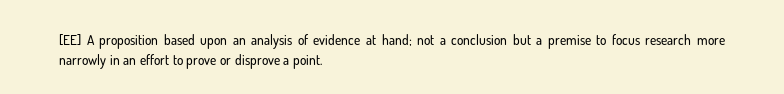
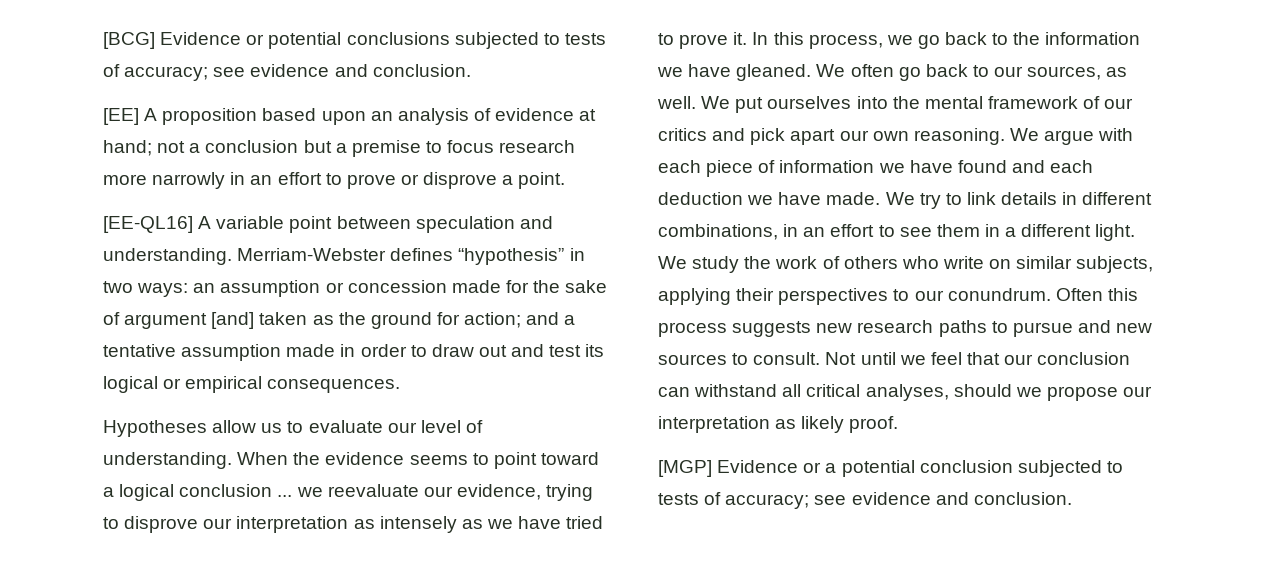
+ [BCG] Evidence or potential conclusions subjected to tests of accuracy; see evidence and conclusion.
+ [EE-QL16] A variable point between speculation and understanding. Merriam-Webster defines “hypothesis” in two ways: an assumption or concession made for the sake of argument [and] taken as the ground for action; and a tentative assumption made in order to draw out and test its logical or empirical consequences.
+ Hypotheses allow us to evaluate our level of understanding. When the evidence seems to point toward a logical conclusion ... we reevaluate our evidence, trying to disprove our interpretation as intensely as we have tried to prove it. In this process, we go back to the information we have gleaned. We often go back to our sources, as well. We put ourselves into the mental framework of our critics and pick apart our own reasoning. We argue with each piece of information we have found and each deduction we have made. We try to link details in different combinations, in an effort to see them in a different light. We study the work of others who write on similar subjects, applying their perspectives to our conundrum. Often this process suggests new research paths to pursue and new sources to consult. Not until we feel that our conclusion can withstand all critical analyses, should we propose our interpretation as likely proof.
+ [MGP] Evidence or a potential conclusion subjected to tests of accuracy; see evidence and conclusion.

